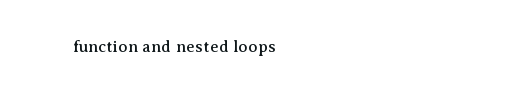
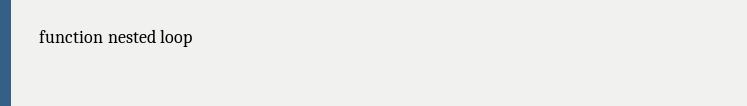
- function and nested loops
+ function nested loop

